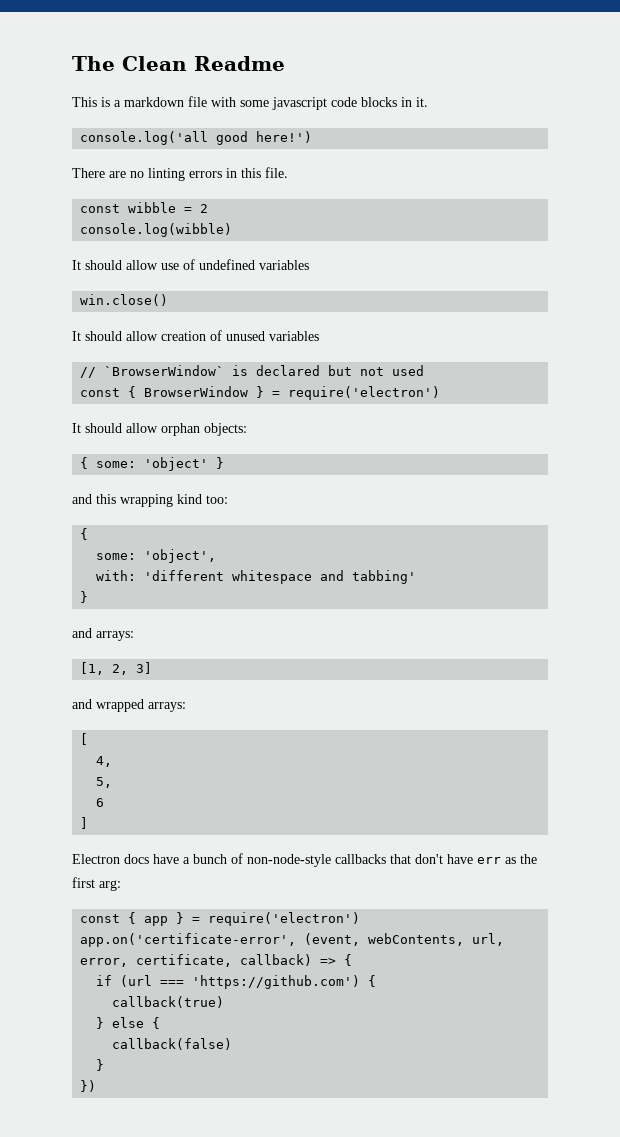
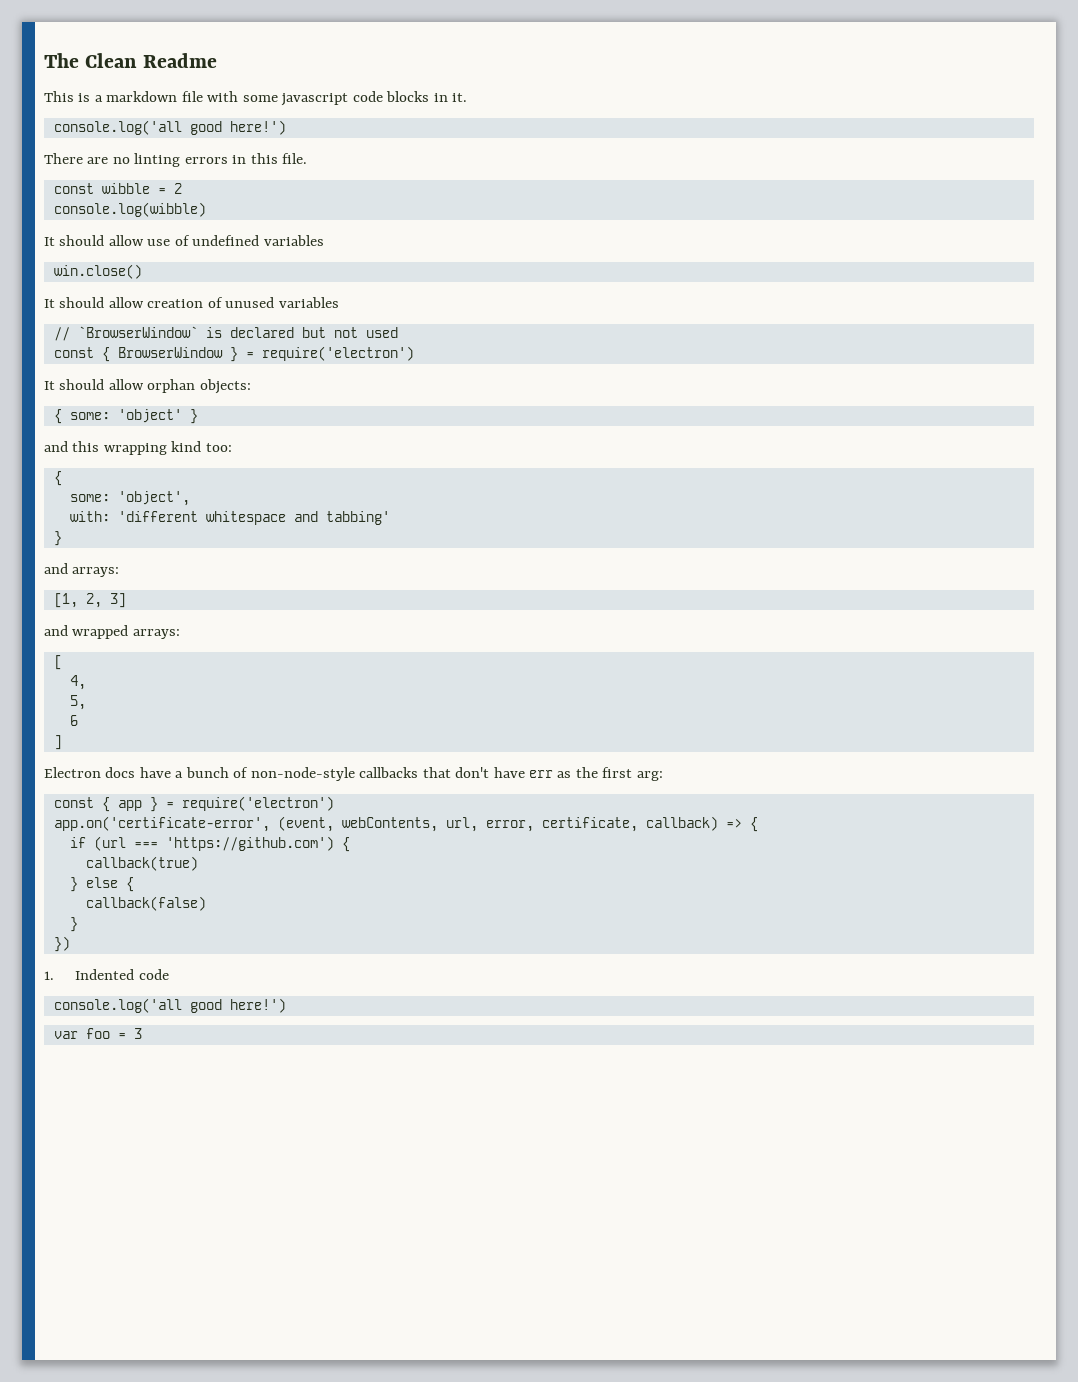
+ 1. Indented code
+ console.log('all good here!')
+ var foo = 3

